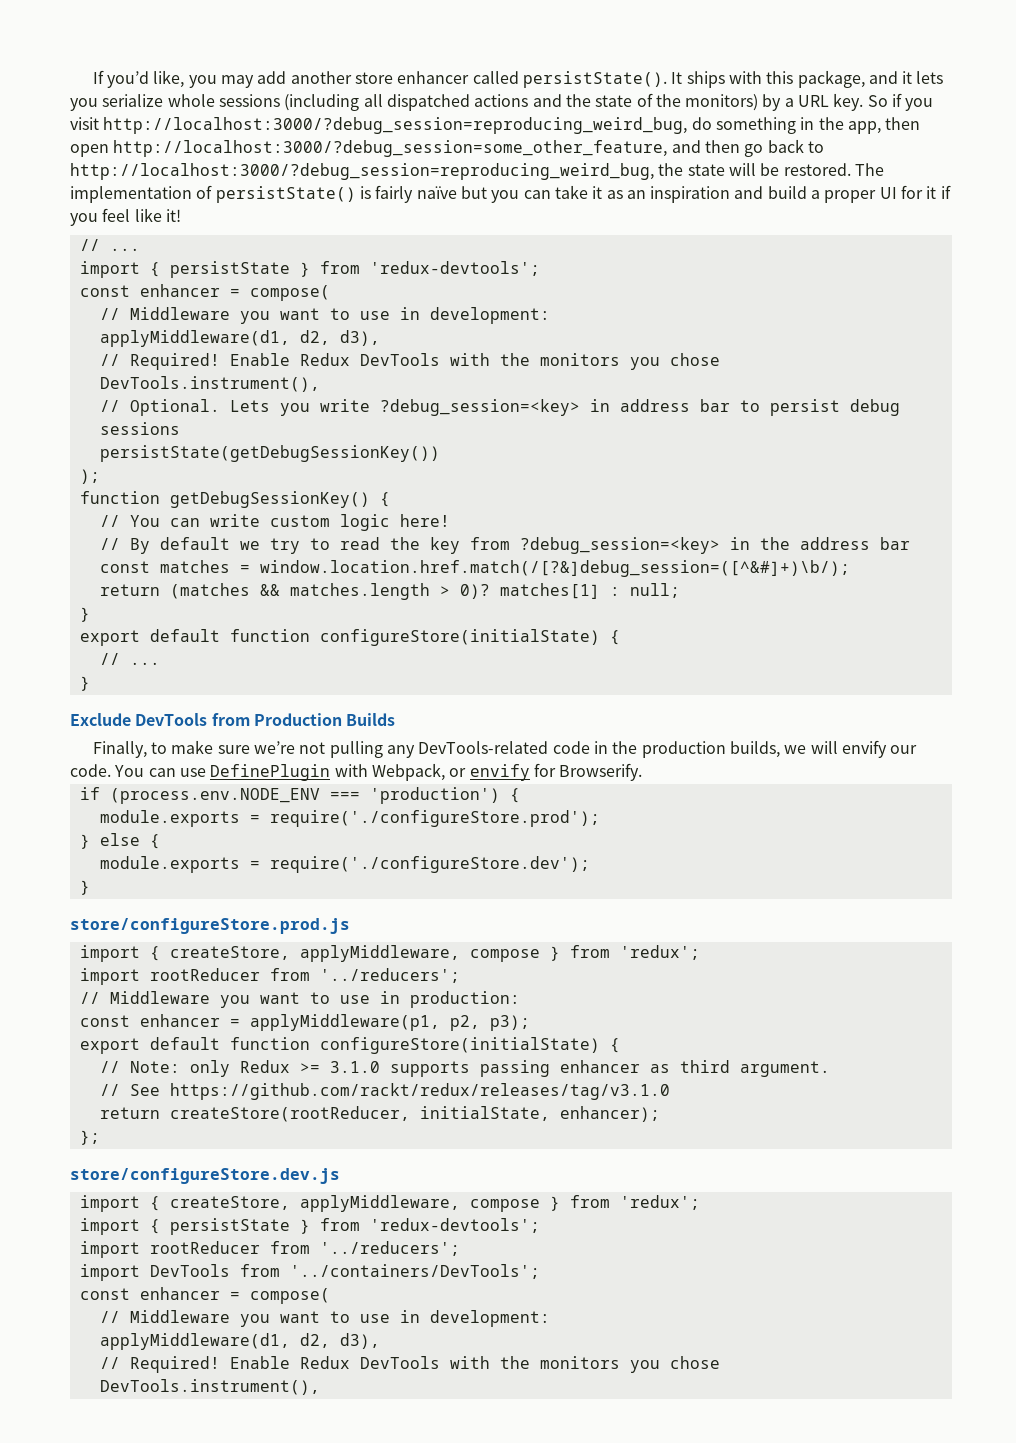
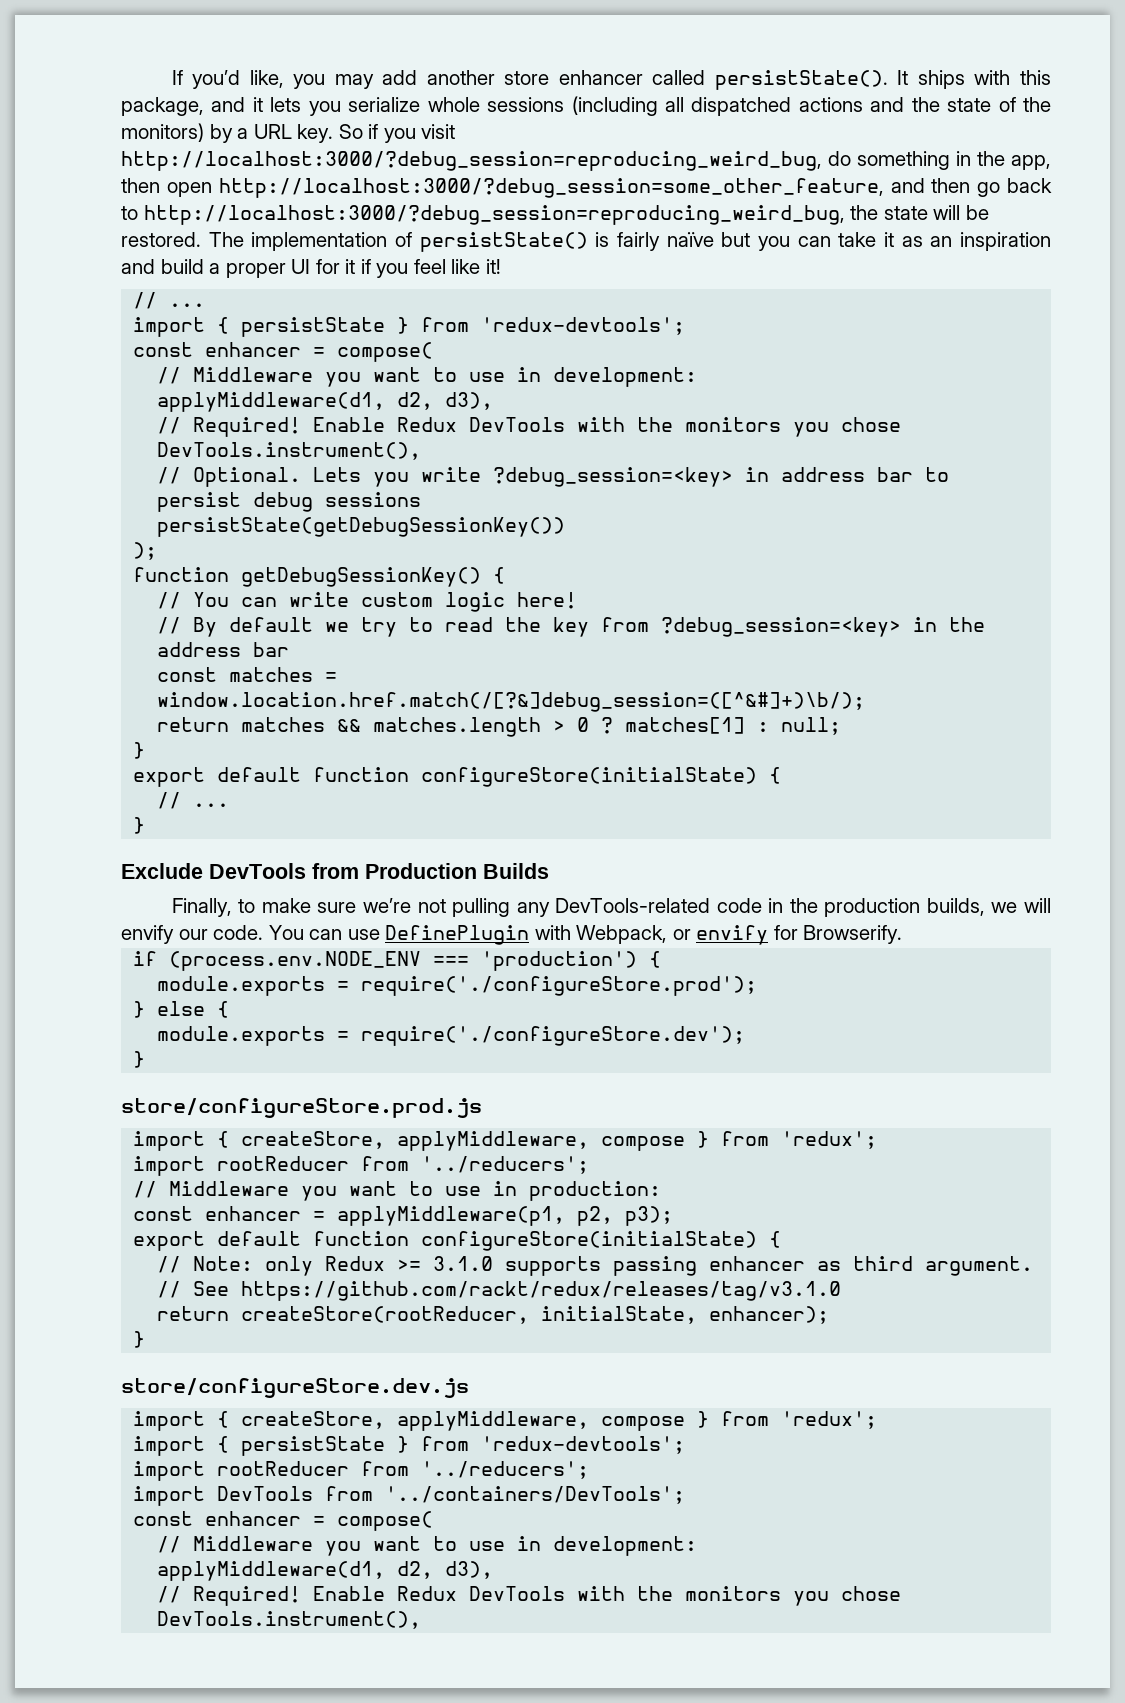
- return (matches && matches.length > 0)? matches[1] : null;
+ return matches && matches.length > 0 ? matches[1] : null;
  return createStore(rootReducer, initialState, enhancer);
- };
+ }

